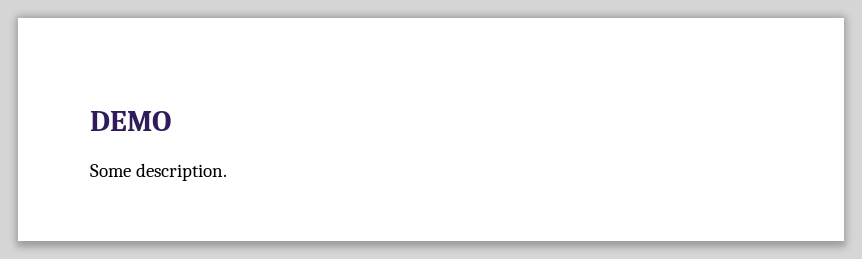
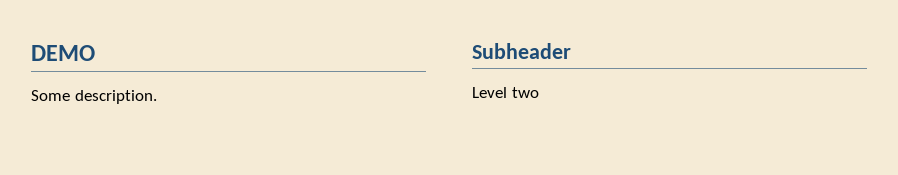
+ Subheader
+ Level two

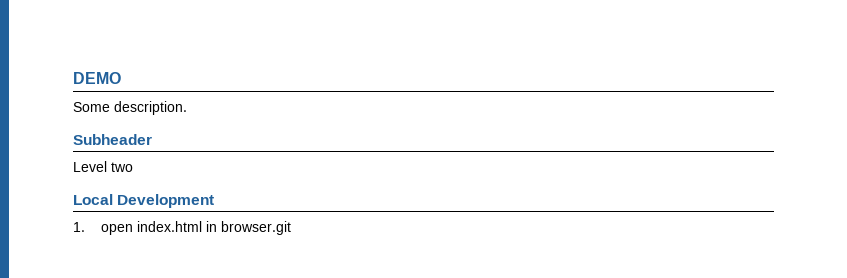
+ Local Development
+ 1. open index.html in browser.git

